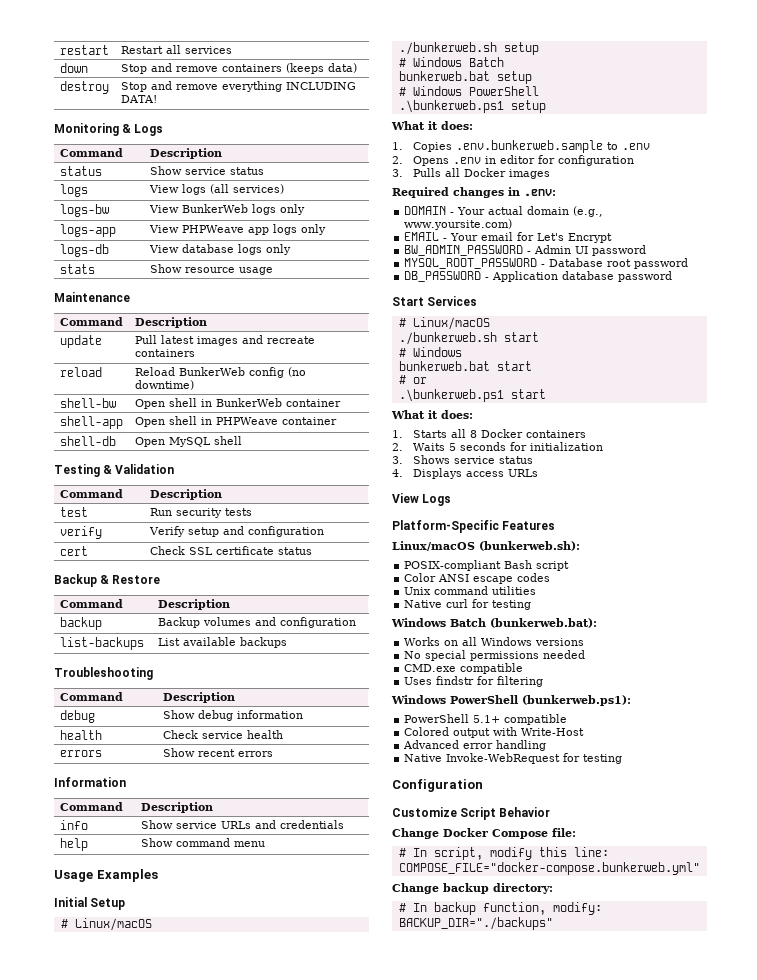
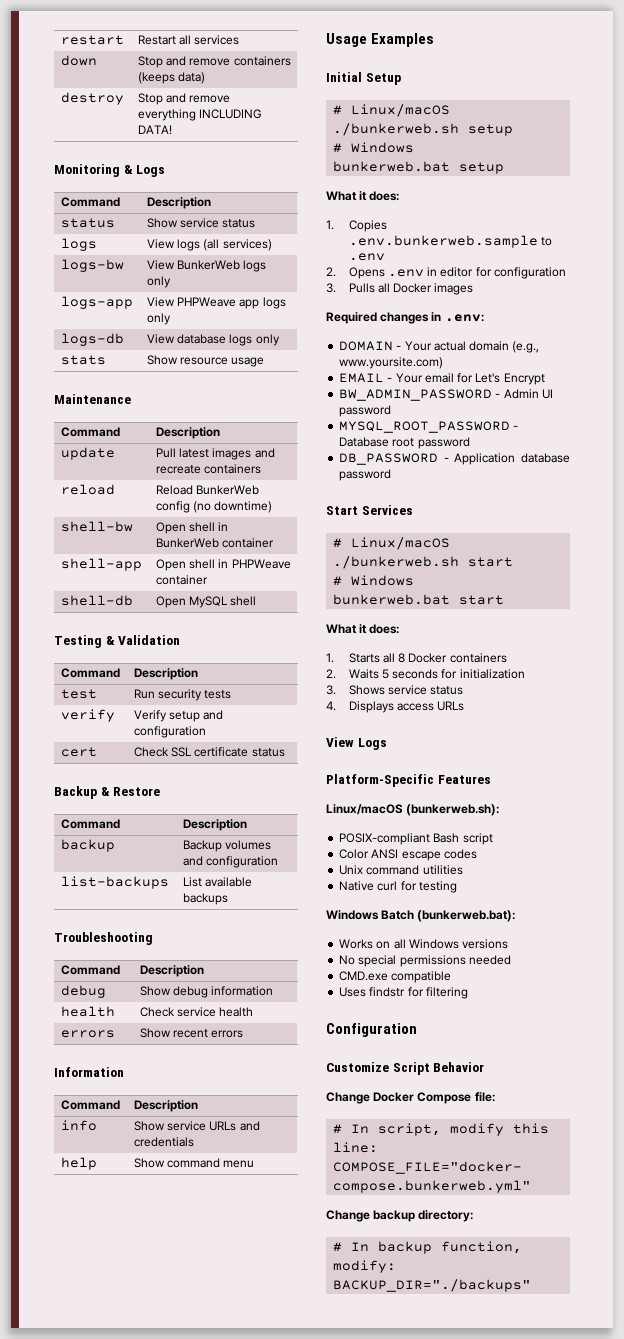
  ./bunkerweb.sh setup
- # Windows Batch
+ # Windows
- # Windows PowerShell
- .\bunkerweb.ps1 setup
- # or
- .\bunkerweb.ps1 start
- Windows PowerShell (bunkerweb.ps1):
- PowerShell 5.1+ compatible
- Colored output with Write-Host
- Advanced error handling
- Native Invoke-WebRequest for testing

